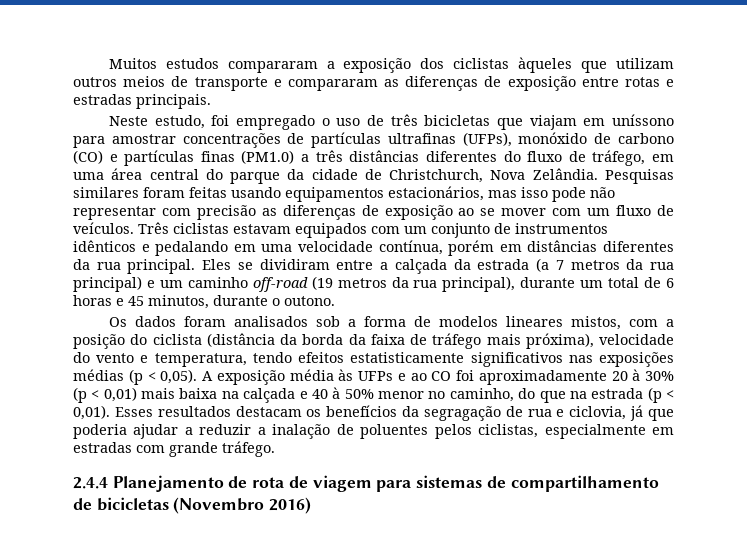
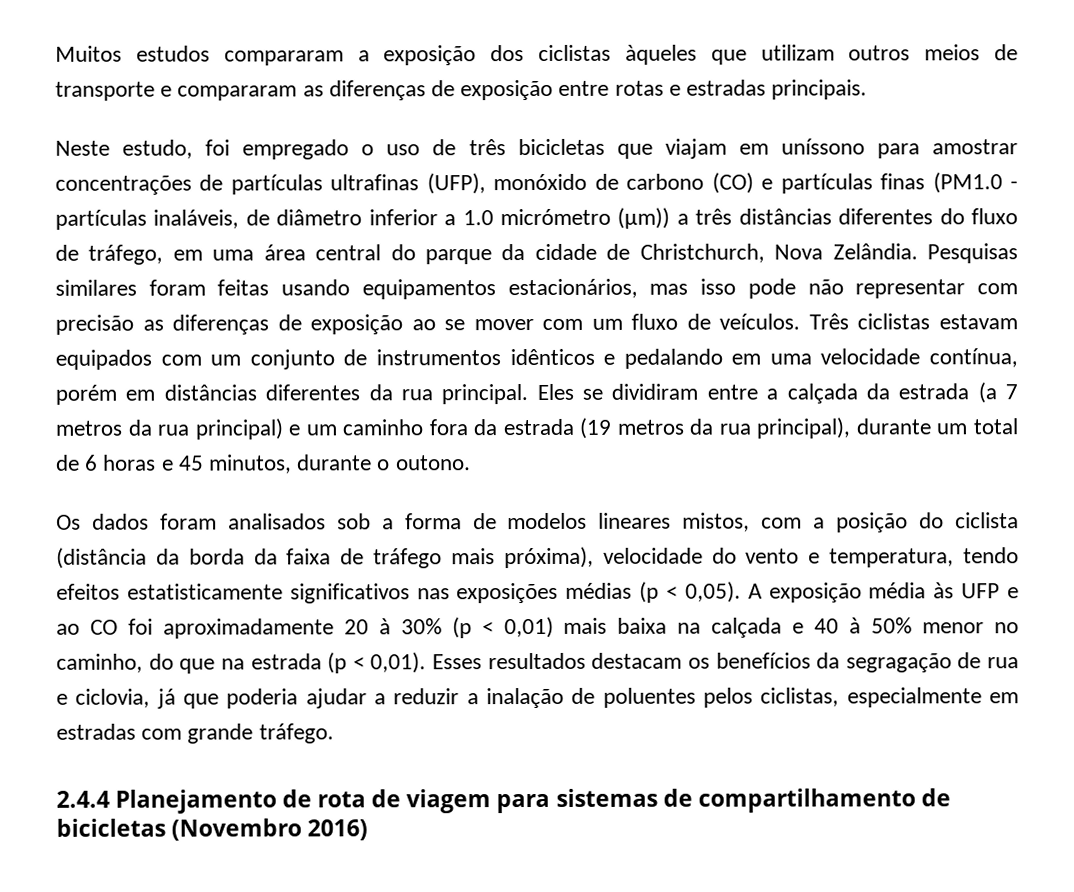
- Neste estudo, foi empregado o uso de três bicicletas que viajam em uníssono para amostrar concentrações de partículas ultrafinas (UFPs), monóxido de carbono (CO) e partículas finas (PM1.0) a três distâncias diferentes do fluxo de tráfego, em uma área central do parque da cidade de Christchurch, Nova Zelândia.
+ Neste estudo, foi empregado o uso de três bicicletas que viajam em uníssono para amostrar concentrações de partículas ultrafinas (UFP), monóxido de carbono (CO) e partículas finas (PM1.0 - partículas inaláveis, de diâmetro inferior a 1.0 micrómetro (µm)) a três distâncias diferentes do fluxo de tráfego, em uma área central do parque da cidade de Christchurch, Nova Zelândia.
- Eles se dividiram entre a calçada da estrada (a 7 metros da rua principal) e um caminho off-road (19 metros da rua principal), durante um total de 6 horas e 45 minutos, durante o outono.
+ Eles se dividiram entre a calçada da estrada (a 7 metros da rua principal) e um caminho fora da estrada (19 metros da rua principal), durante um total de 6 horas e 45 minutos, durante o outono.
- A exposição média às UFPs e ao CO foi aproximadamente 20 à 30% (p < 0,01) mais baixa na calçada e 40 à 50% menor no caminho, do que na estrada (p < 0,01).
+ A exposição média às UFP e ao CO foi aproximadamente 20 à 30% (p < 0,01) mais baixa na calçada e 40 à 50% menor no caminho, do que na estrada (p < 0,01).

